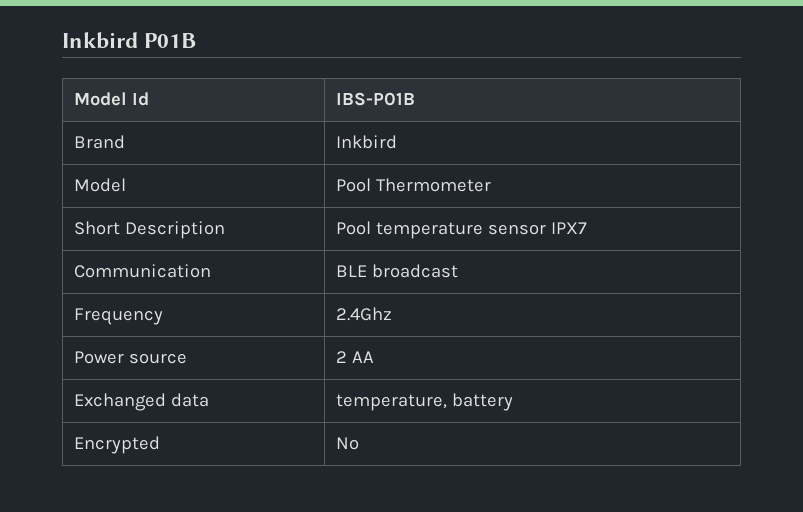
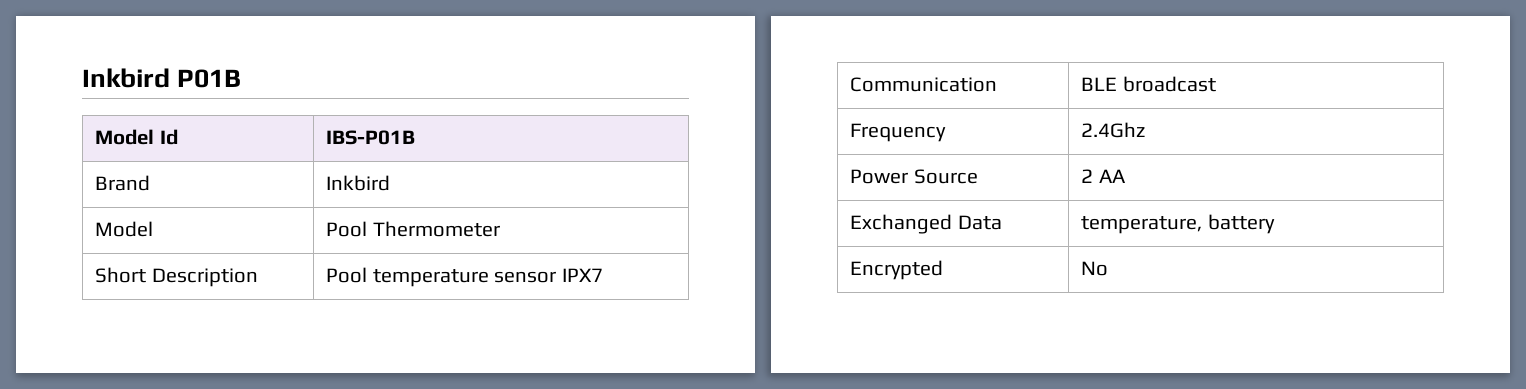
- Power source | 2 AA
+ Power Source | 2 AA
- Exchanged data | temperature, battery
+ Exchanged Data | temperature, battery

